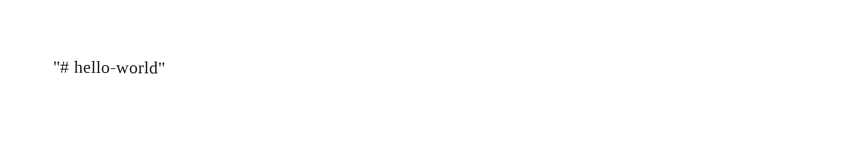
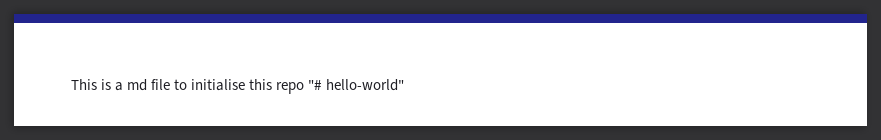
- "# hello-world"
+ This is a md file to initialise this repo "# hello-world"

